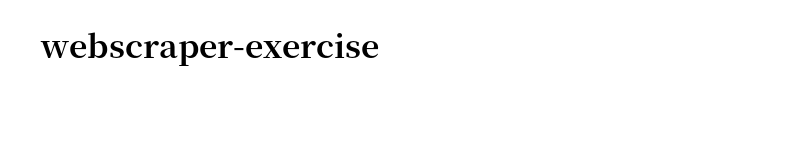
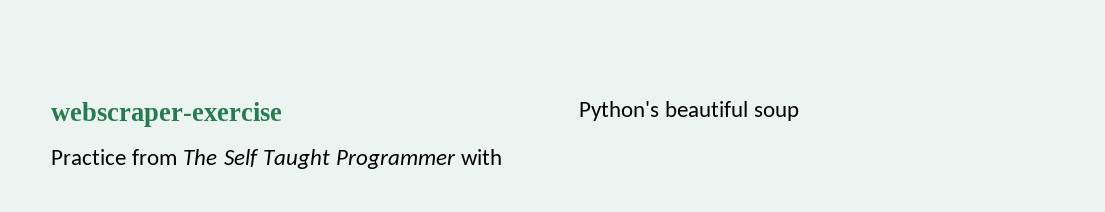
+ Practice from The Self Taught Programmer with Python's beautiful soup

